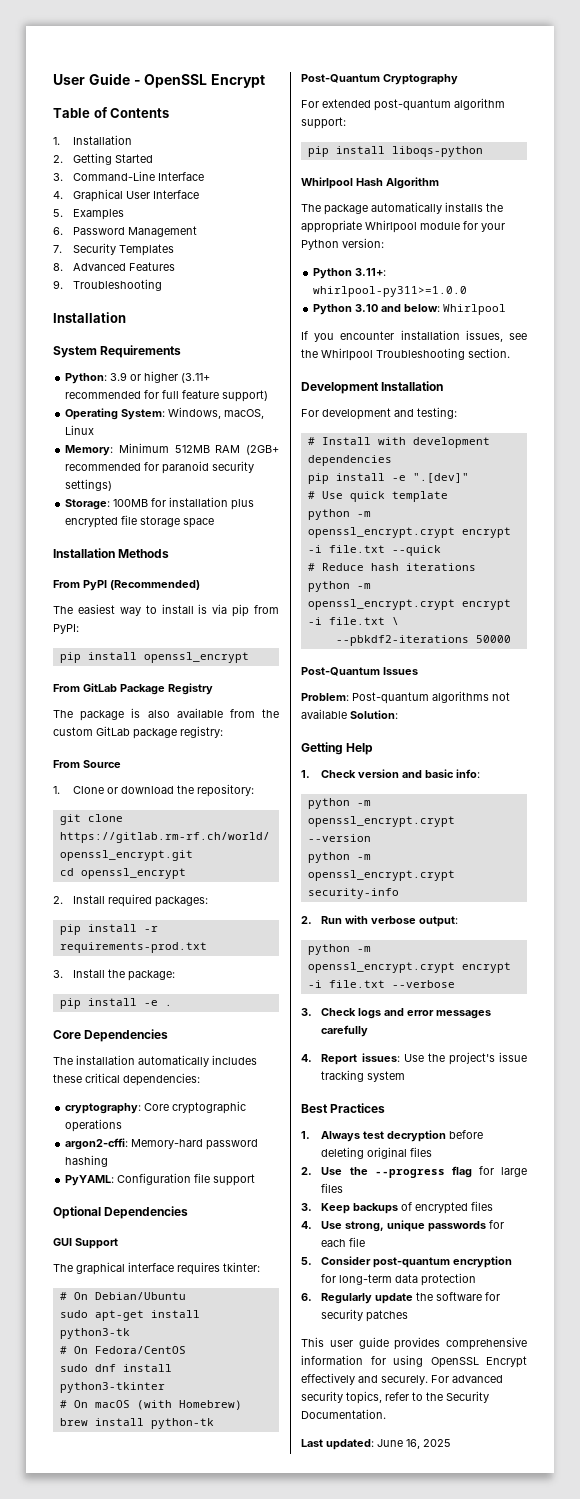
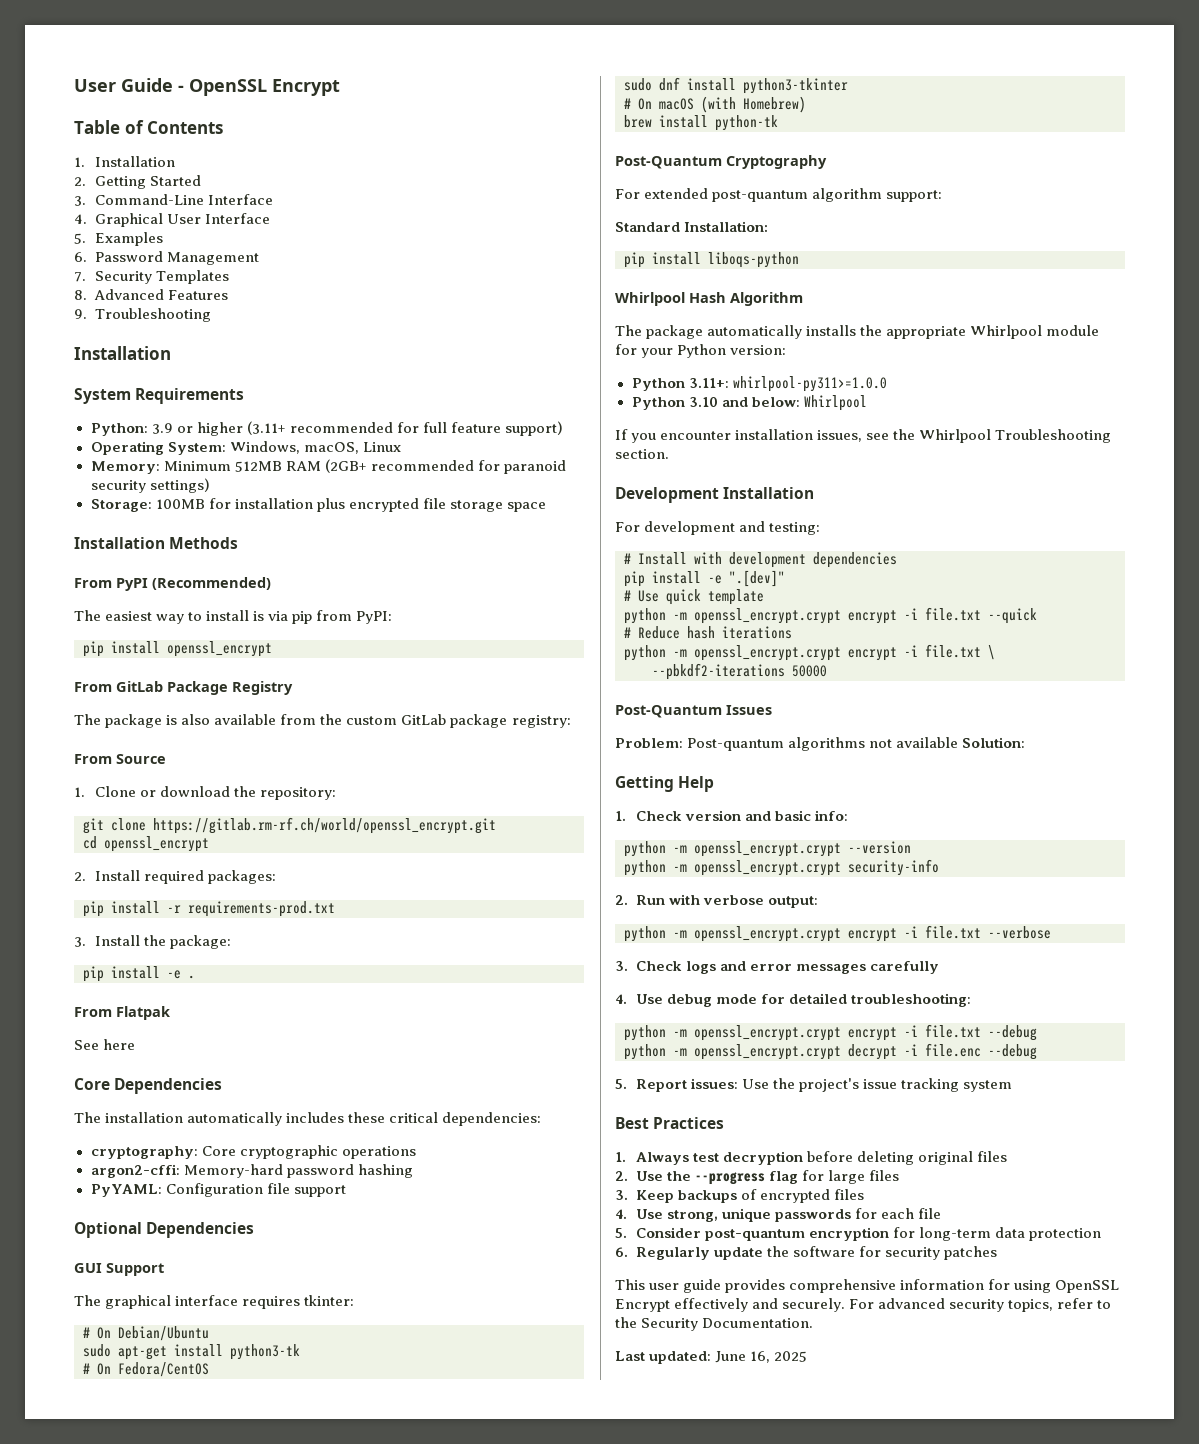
+ From Flatpak
+ See here
+ Standard Installation:
- 4. Report issues: Use the project's issue tracking system
+ 4. Use debug mode for detailed troubleshooting:
+ python -m openssl_encrypt.crypt encrypt -i file.txt --debug
+ python -m openssl_encrypt.crypt decrypt -i file.enc --debug
+ 5. Report issues: Use the project's issue tracking system

